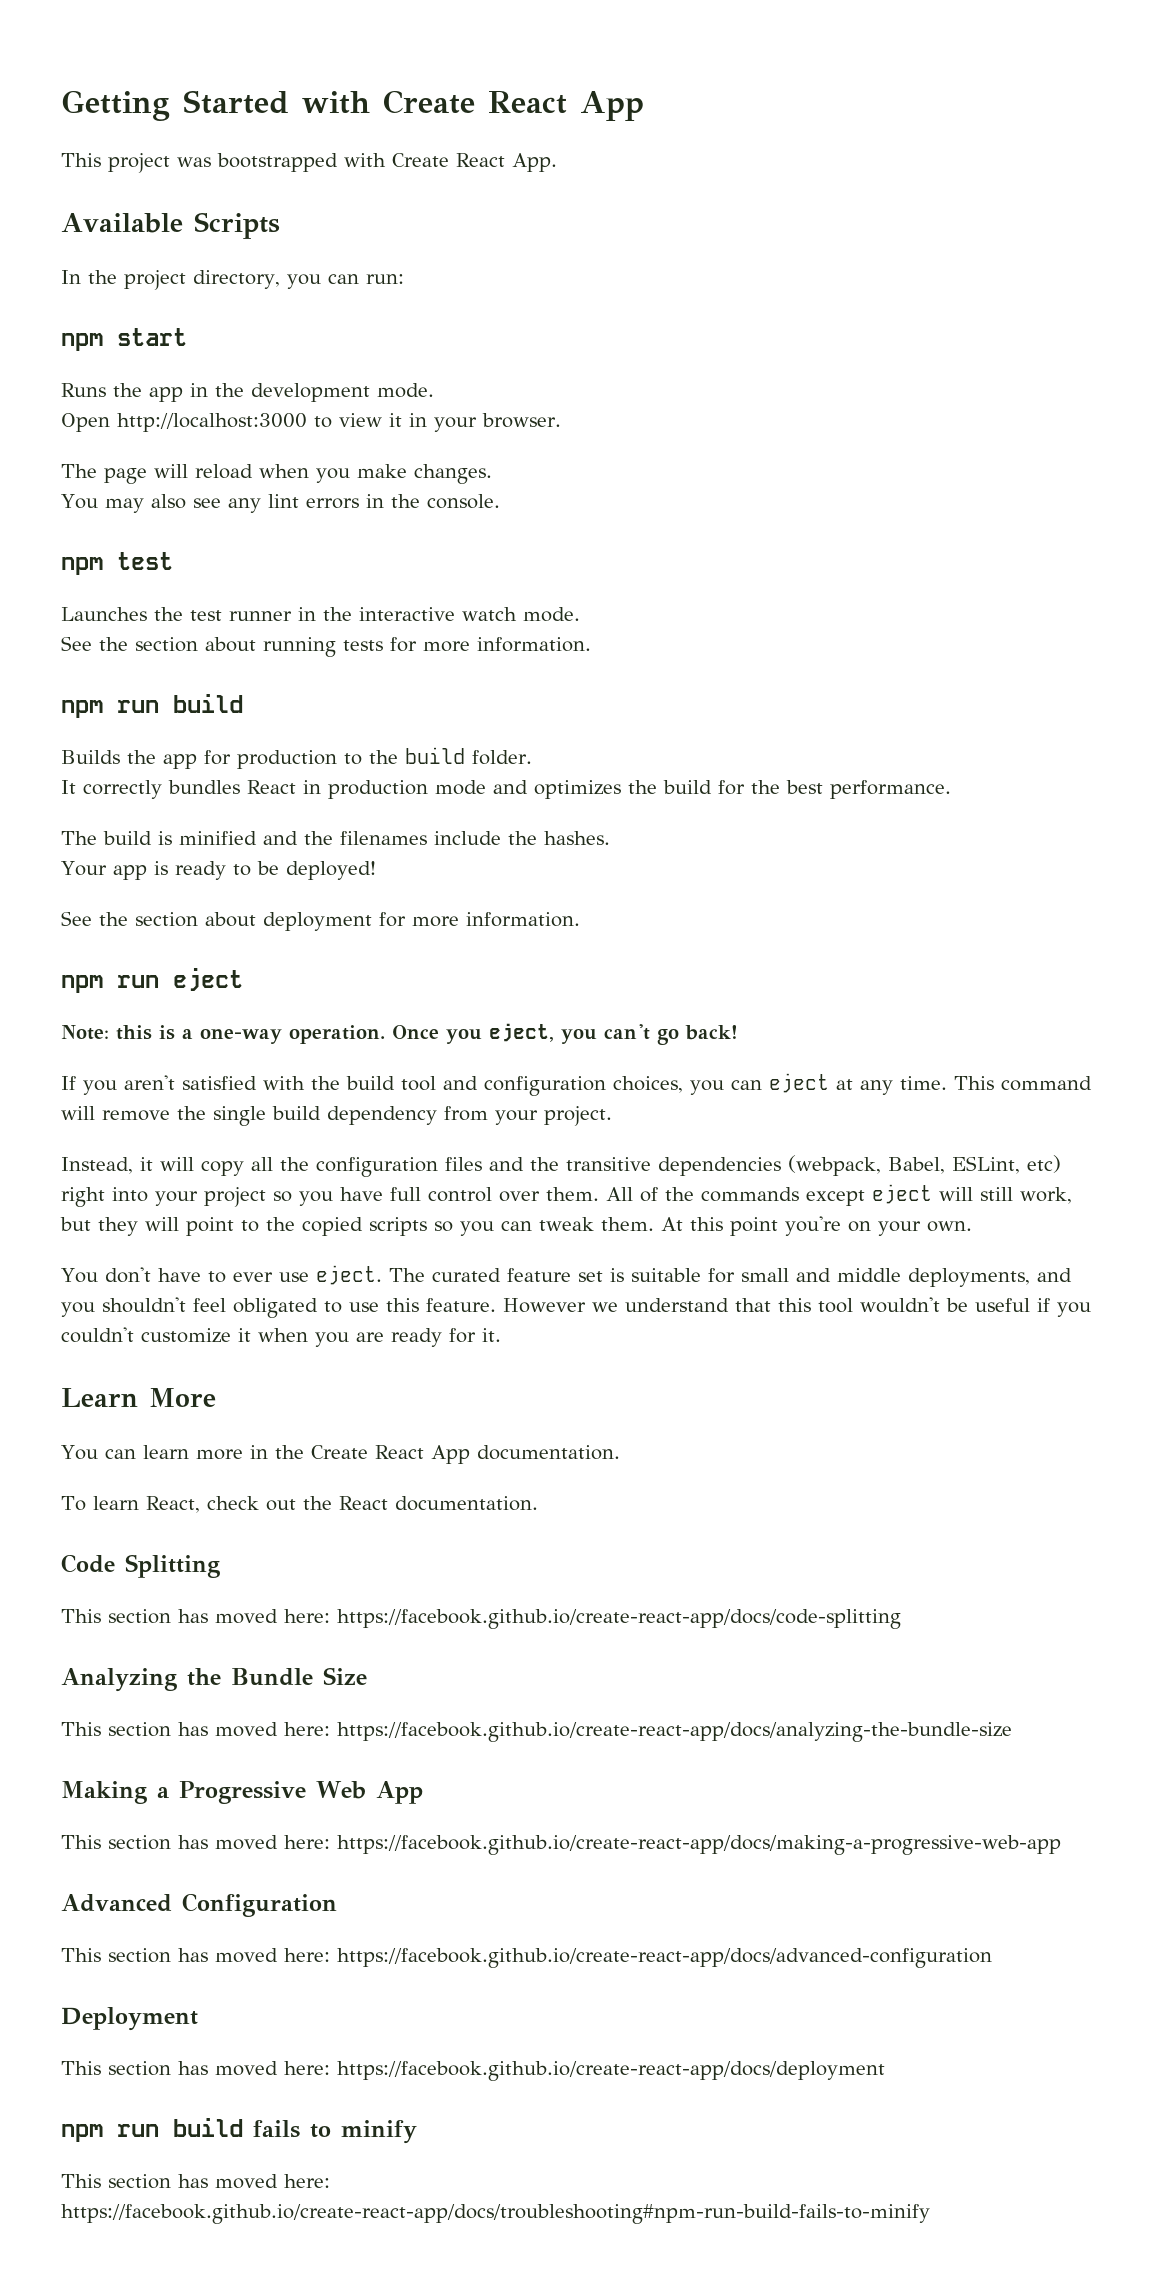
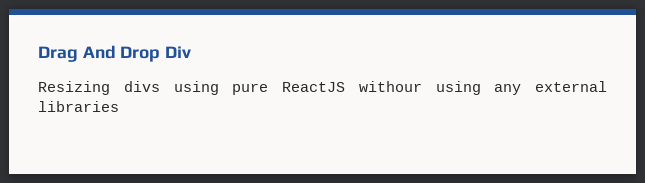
- Getting Started with Create React App
- This project was bootstrapped with Create React App.
- Available Scripts
- In the project directory, you can run:
- npm start
- Runs the app in the development mode.
- Open http://localhost:3000 to view it in your browser.
- The page will reload when you make changes.
- You may also see any lint errors in the console.
- npm test
- Launches the test runner in the interactive watch mode.
- See the section about running tests for more information.
- npm run build
- Builds the app for production to the build folder.
- It correctly bundles React in production mode and optimizes the build for the best performance.
- The build is minified and the filenames include the hashes.
- Your app is ready to be deployed!
- See the section about deployment for more information.
- npm run eject
- Note: this is a one-way operation. Once you eject, you can't go back!
- If you aren't satisfied with the build tool and configuration choices, you can eject at any time. This command will remove the single build dependency from your project.
- Instead, it will copy all the configuration files and the transitive dependencies (webpack, Babel, ESLint, etc) right into your project so you have full control over them. All of the commands except eject will still work, but they will point to the copied scripts so you can tweak them. At this point you're on your own.
- You don't have to ever use eject. The curated feature set is suitable for small and middle deployments, and you shouldn't feel obligated to use this feature. However we understand that this tool wouldn't be useful if you couldn't customize it when you are ready for it.
- Learn More
- You can learn more in the Create React App documentation.
- To learn React, check out the React documentation.
- Code Splitting
- This section has moved here: https://facebook.github.io/create-react-app/docs/code-splitting
- Analyzing the Bundle Size
- This section has moved here: https://facebook.github.io/create-react-app/docs/analyzing-the-bundle-size
- Making a Progressive Web App
- This section has moved here: https://facebook.github.io/create-react-app/docs/making-a-progressive-web-app
- Advanced Configuration
- This section has moved here: https://facebook.github.io/create-react-app/docs/advanced-configuration
- Deployment
- This section has moved here: https://facebook.github.io/create-react-app/docs/deployment
- npm run build fails to minify
- This section has moved here: https://facebook.github.io/create-react-app/docs/troubleshooting#npm-run-build-fails-to-minify
+ Drag And Drop Div
+ Resizing divs using pure ReactJS withour using any external libraries

